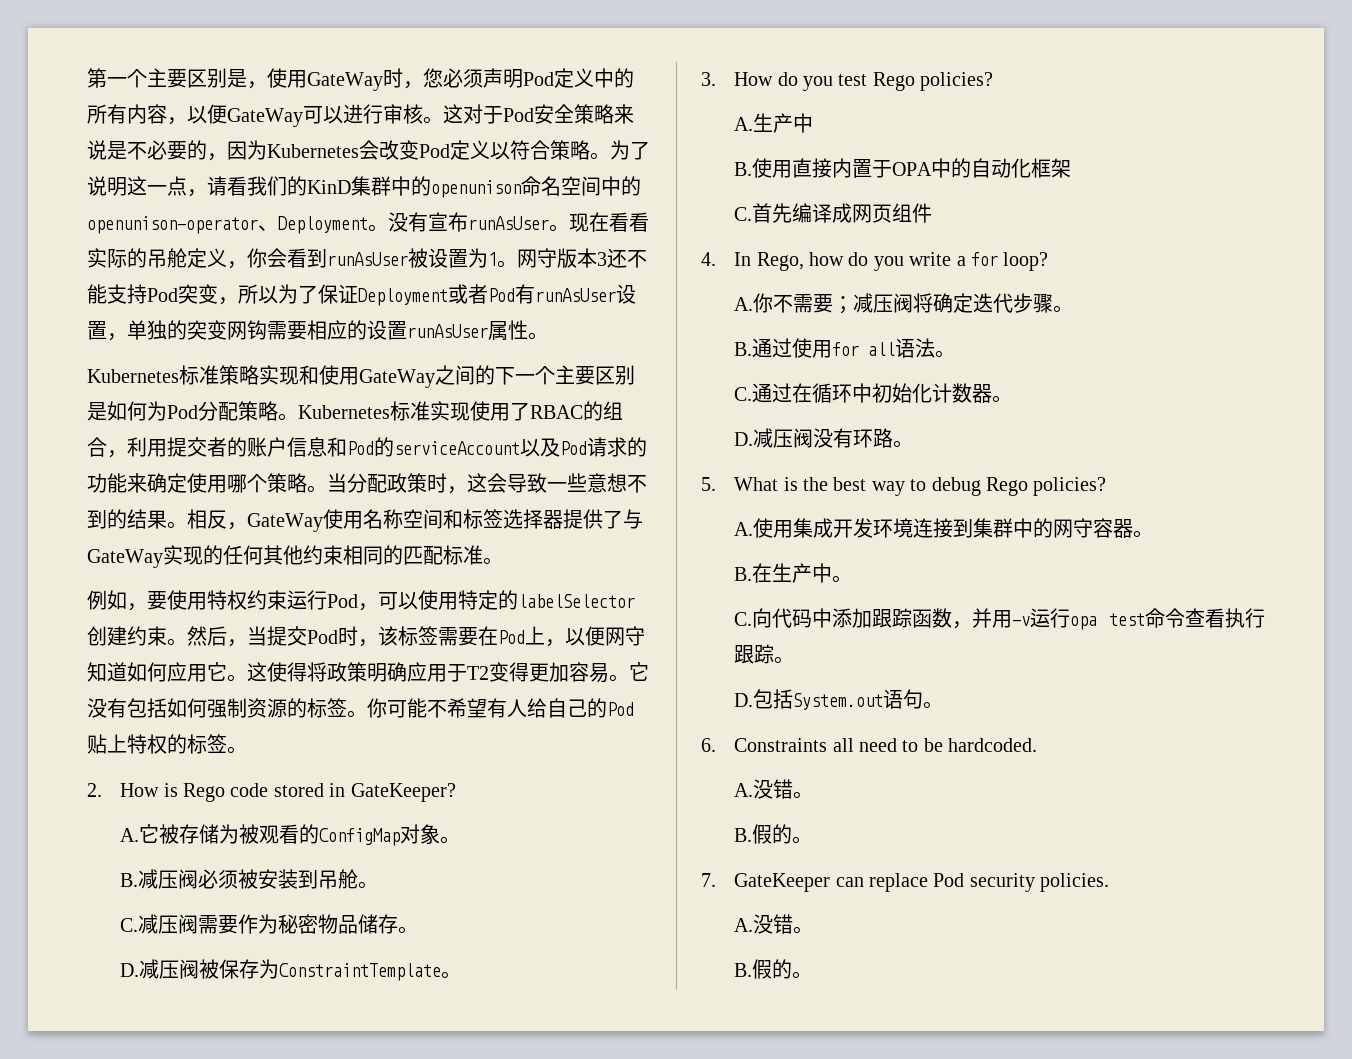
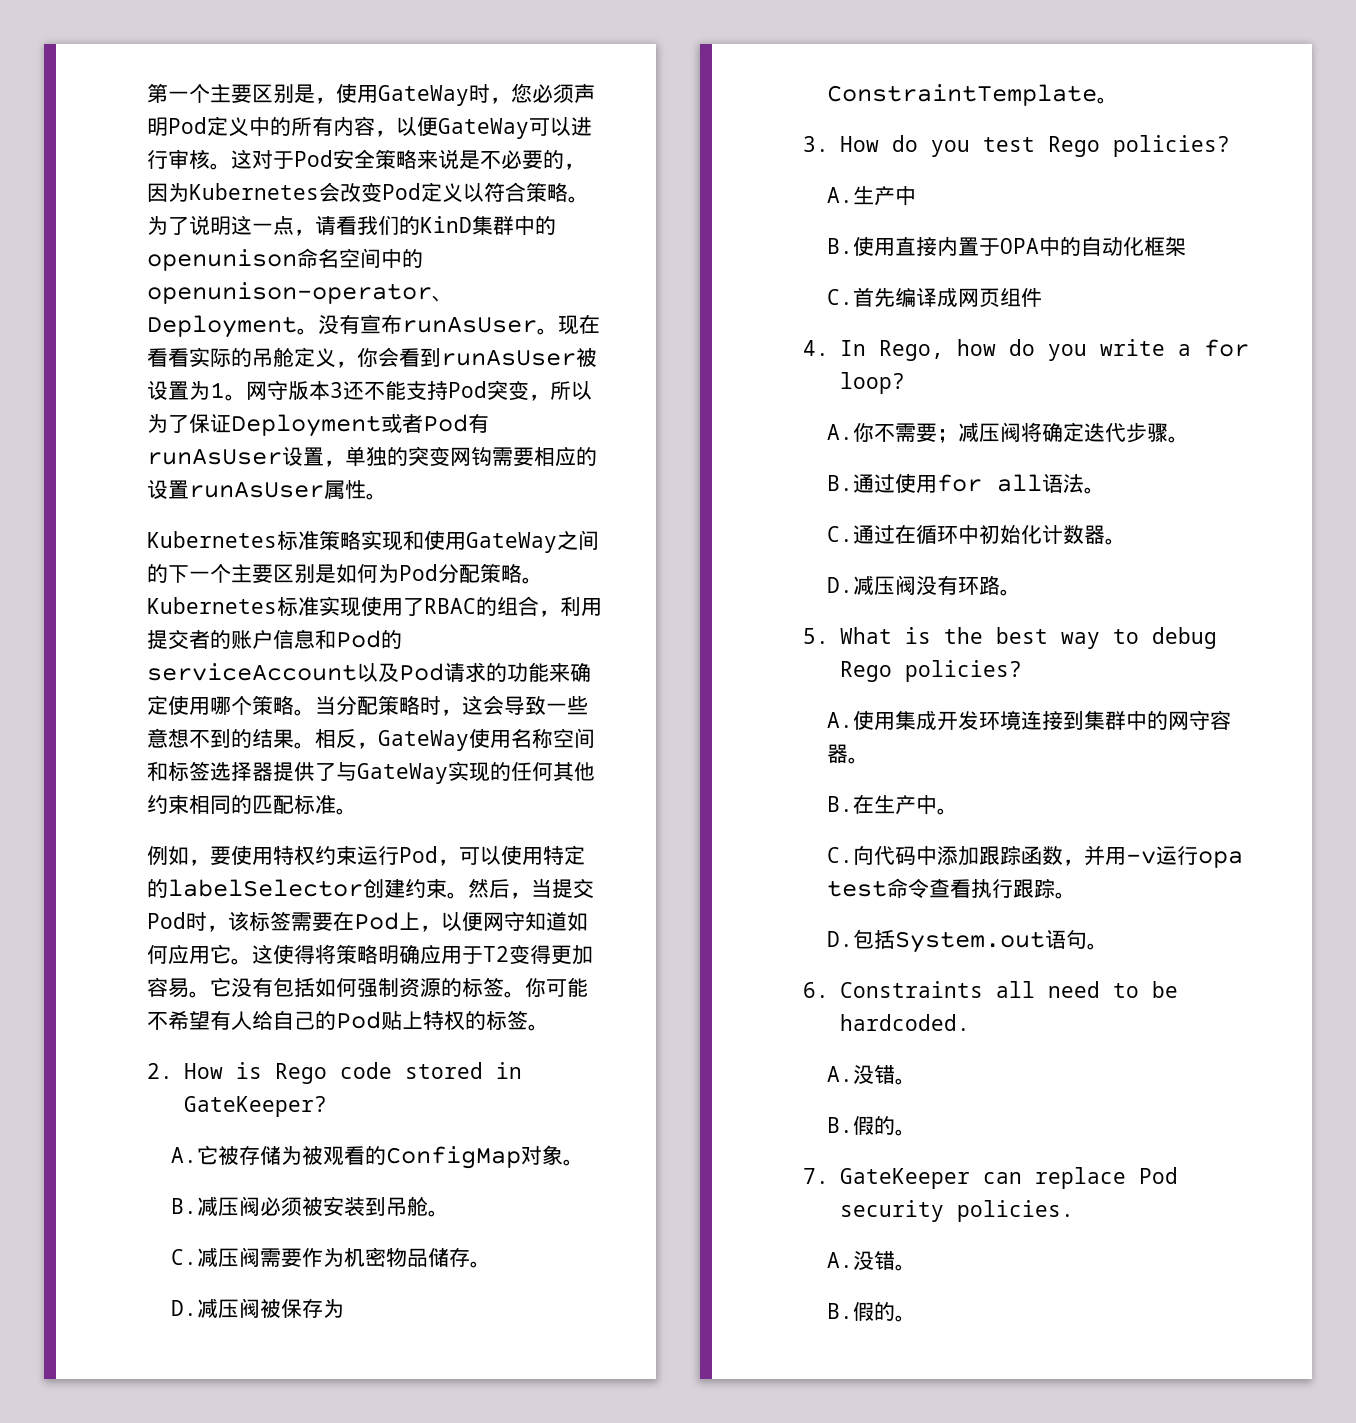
- 当分配政策时，这会导致一些意想不到的结果。
+ 当分配策略时，这会导致一些意想不到的结果。
- 这使得将政策明确应用于T2变得更加容易。
+ 这使得将策略明确应用于T2变得更加容易。
- C.减压阀需要作为秘密物品储存。
+ C.减压阀需要作为机密物品储存。

